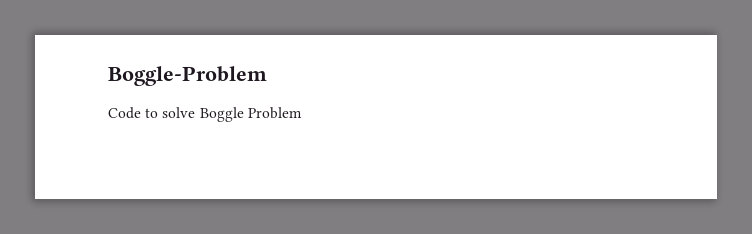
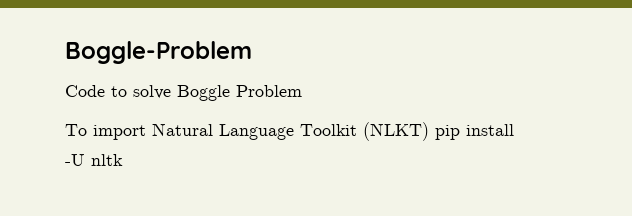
+ To import Natural Language Toolkit (NLKT) pip install -U nltk

